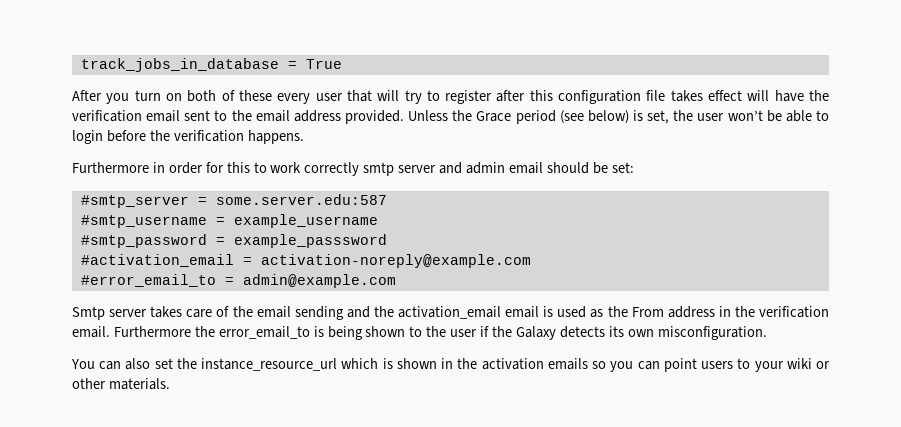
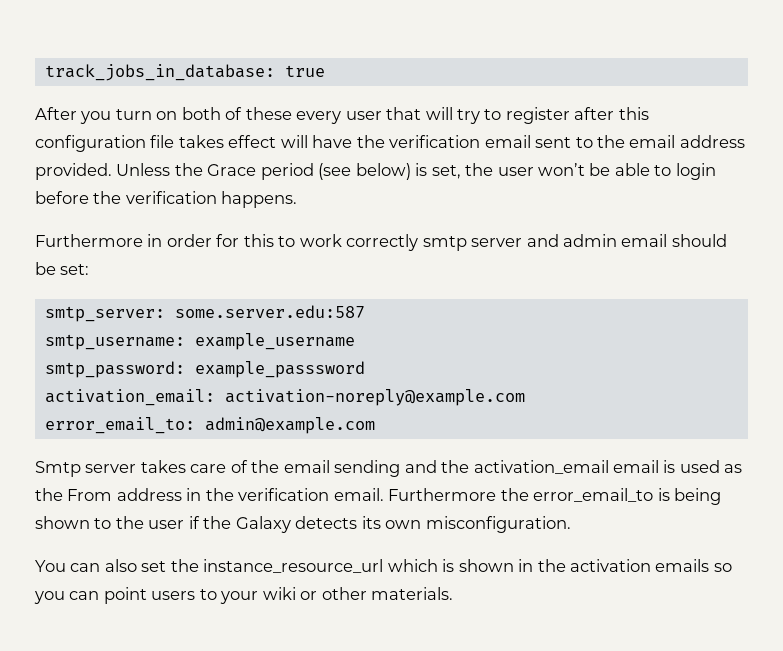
- track_jobs_in_database = True
+ track_jobs_in_database: true
- #smtp_server = some.server.edu:587
+ smtp_server: some.server.edu:587
- #smtp_username = example_username
+ smtp_username: example_username
- #smtp_password = example_passsword
+ smtp_password: example_passsword
- #activation_email = activation-noreply@example.com
+ activation_email: activation-noreply@example.com
- #error_email_to = admin@example.com
+ error_email_to: admin@example.com

